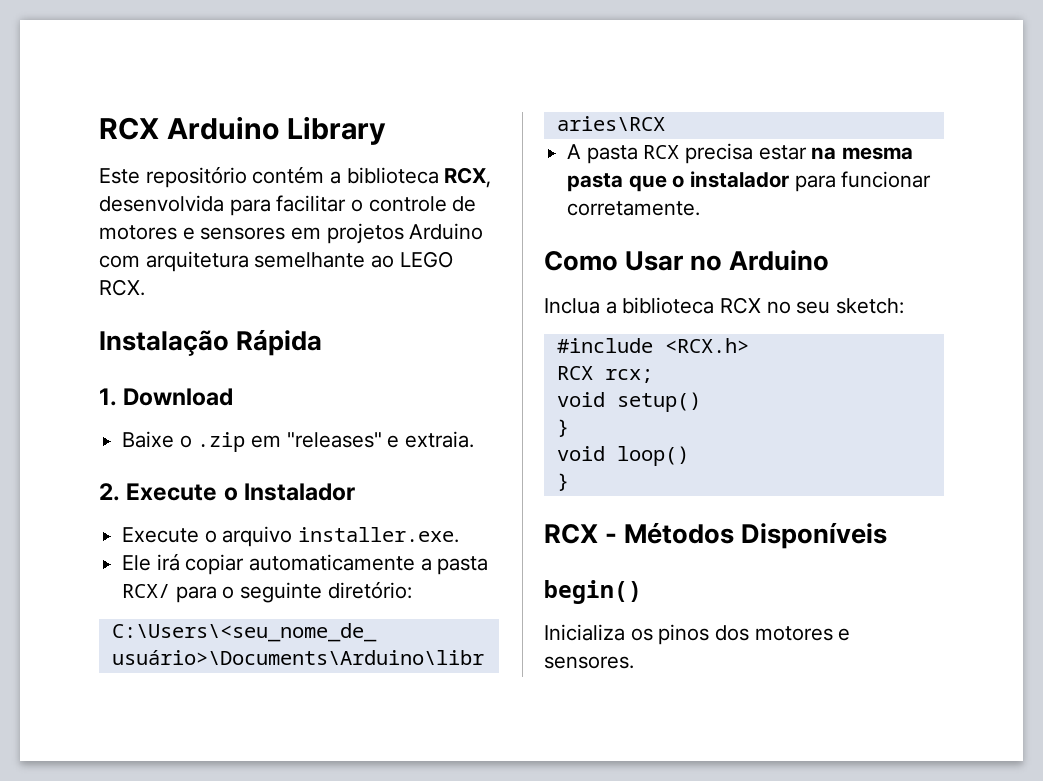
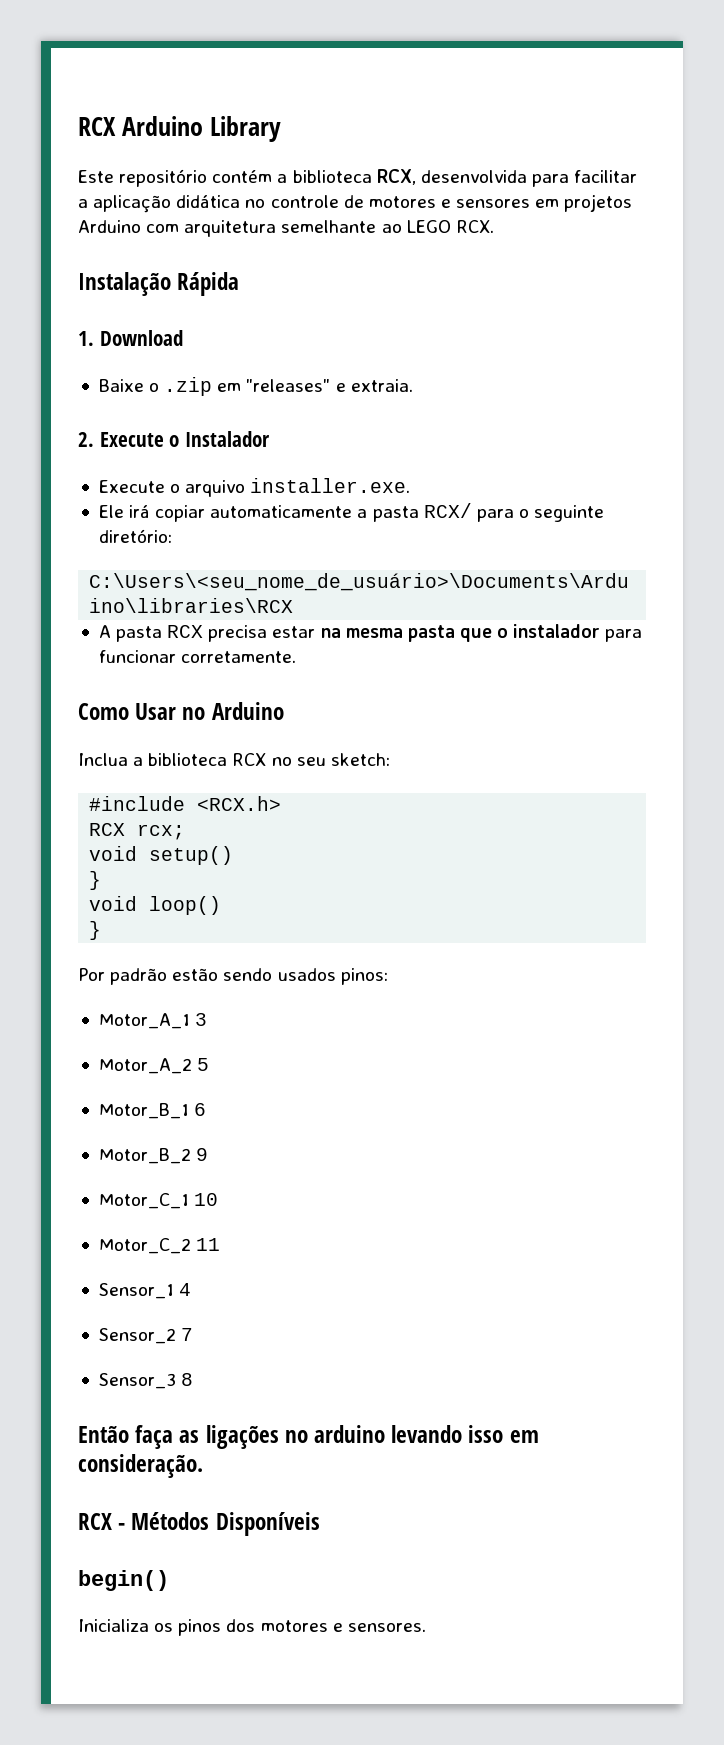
- Este repositório contém a biblioteca RCX, desenvolvida para facilitar o controle de motores e sensores em projetos Arduino com arquitetura semelhante ao LEGO RCX.
+ Este repositório contém a biblioteca RCX, desenvolvida para facilitar a aplicação didática no controle de motores e sensores em projetos Arduino com arquitetura semelhante ao LEGO RCX.
+ Por padrão estão sendo usados pinos:
+ Motor_A_1 3
+ Motor_A_2 5
+ Motor_B_1 6
+ Motor_B_2 9
+ Motor_C_1 10
+ Motor_C_2 11
+ Sensor_1 4
+ Sensor_2 7
+ Sensor_3 8
+ Então faça as ligações no arduino levando isso em consideração.

